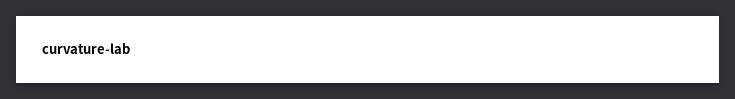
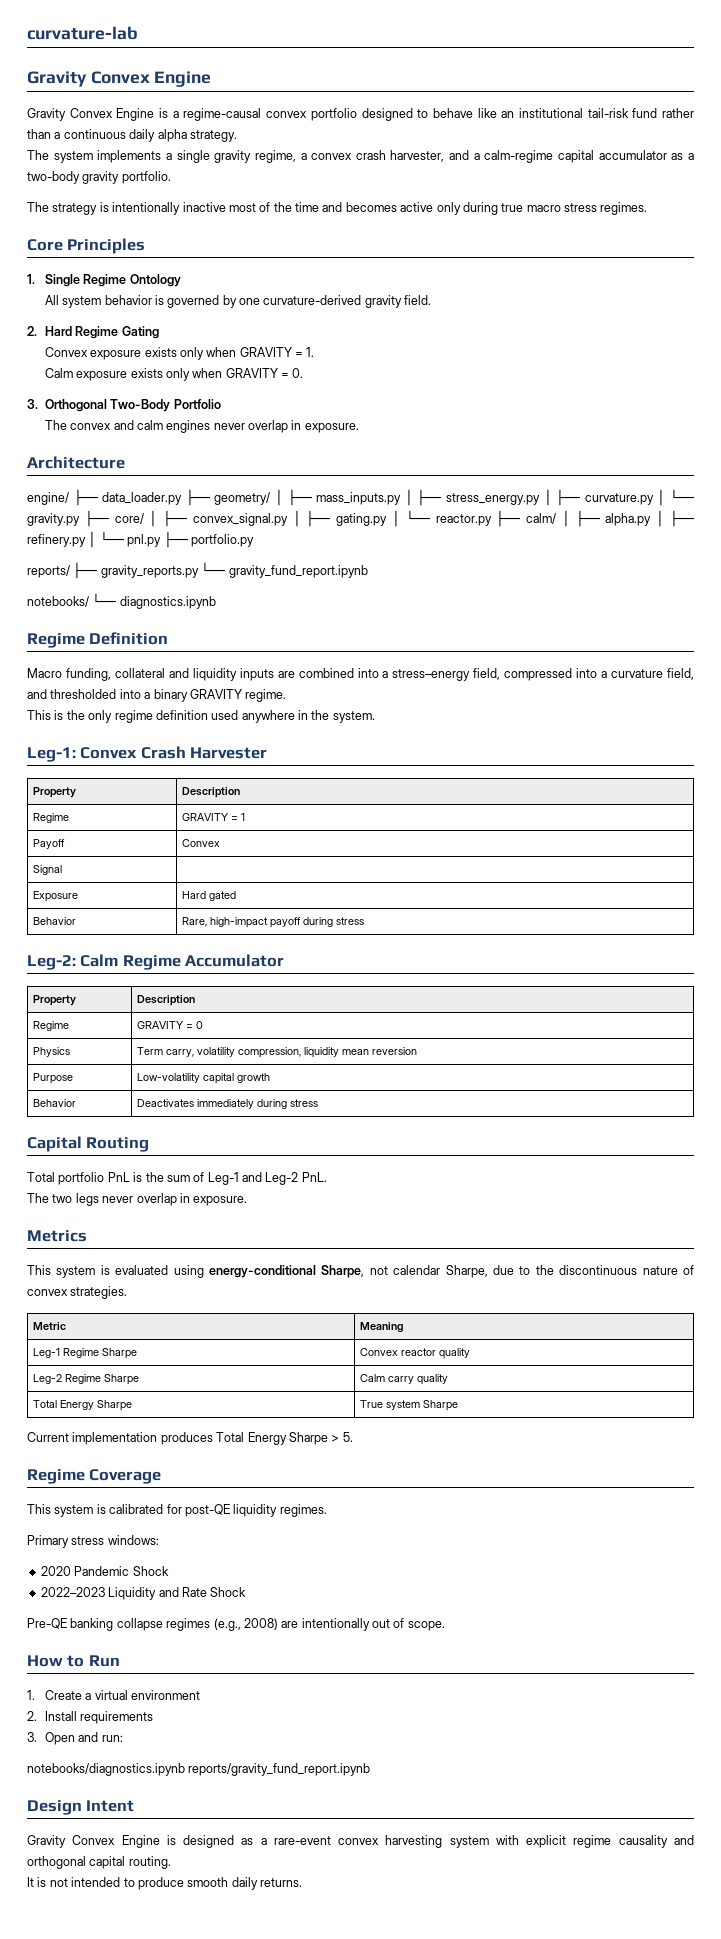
  curvature-lab
+ Gravity Convex Engine
+ Gravity Convex Engine is a regime-causal convex portfolio designed to behave like an institutional tail-risk fund rather than a continuous daily alpha strategy.
+ The system implements a single gravity regime, a convex crash harvester, and a calm-regime capital accumulator as a two-body gravity portfolio.
+ The strategy is intentionally inactive most of the time and becomes active only during true macro stress regimes.
+ Core Principles
+ 1. Single Regime Ontology
+ All system behavior is governed by one curvature-derived gravity field.
+ 2. Hard Regime Gating
+ Convex exposure exists only when GRAVITY = 1.
+ Calm exposure exists only when GRAVITY = 0.
+ 3. Orthogonal Two-Body Portfolio
+ The convex and calm engines never overlap in exposure.
+ Architecture
+ engine/ ├── data_loader.py ├── geometry/ │ ├── mass_inputs.py │ ├── stress_energy.py │ ├── curvature.py │ └── gravity.py ├── core/ │ ├── convex_signal.py │ ├── gating.py │ └── reactor.py ├── calm/ │ ├── alpha.py │ ├── refinery.py │ └── pnl.py ├── portfolio.py
+ reports/ ├── gravity_reports.py └── gravity_fund_report.ipynb
+ notebooks/ └── diagnostics.ipynb
+ Regime Definition
+ Macro funding, collateral and liquidity inputs are combined into a stress–energy field, compressed into a curvature field, and thresholded into a binary GRAVITY regime.
+ This is the only regime definition used anywhere in the system.
+ Leg-1: Convex Crash Harvester
+ Property | Description
+ Regime | GRAVITY = 1
+ Payoff | Convex
+ Signal |
+ Exposure | Hard gated
+ Behavior | Rare, high-impact payoff during stress
+ Leg-2: Calm Regime Accumulator
+ Property | Description
+ Regime | GRAVITY = 0
+ Physics | Term carry, volatility compression, liquidity mean reversion
+ Purpose | Low-volatility capital growth
+ Behavior | Deactivates immediately during stress
+ Capital Routing
+ Total portfolio PnL is the sum of Leg-1 and Leg-2 PnL.
+ The two legs never overlap in exposure.
+ Metrics
+ This system is evaluated using energy-conditional Sharpe, not calendar Sharpe, due to the discontinuous nature of convex strategies.
+ Metric | Meaning
+ Leg-1 Regime Sharpe | Convex reactor quality
+ Leg-2 Regime Sharpe | Calm carry quality
+ Total Energy Sharpe | True system Sharpe
+ Current implementation produces Total Energy Sharpe > 5.
+ Regime Coverage
+ This system is calibrated for post-QE liquidity regimes.
+ Primary stress windows:
+ 2020 Pandemic Shock
+ 2022–2023 Liquidity and Rate Shock
+ Pre-QE banking collapse regimes (e.g., 2008) are intentionally out of scope.
+ How to Run
+ 1. Create a virtual environment
+ 2. Install requirements
+ 3. Open and run:
+ notebooks/diagnostics.ipynb reports/gravity_fund_report.ipynb
+ Design Intent
+ Gravity Convex Engine is designed as a rare-event convex harvesting system with explicit regime causality and orthogonal capital routing.
+ It is not intended to produce smooth daily returns.

